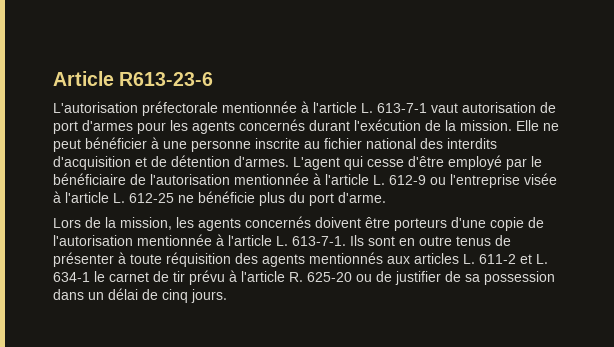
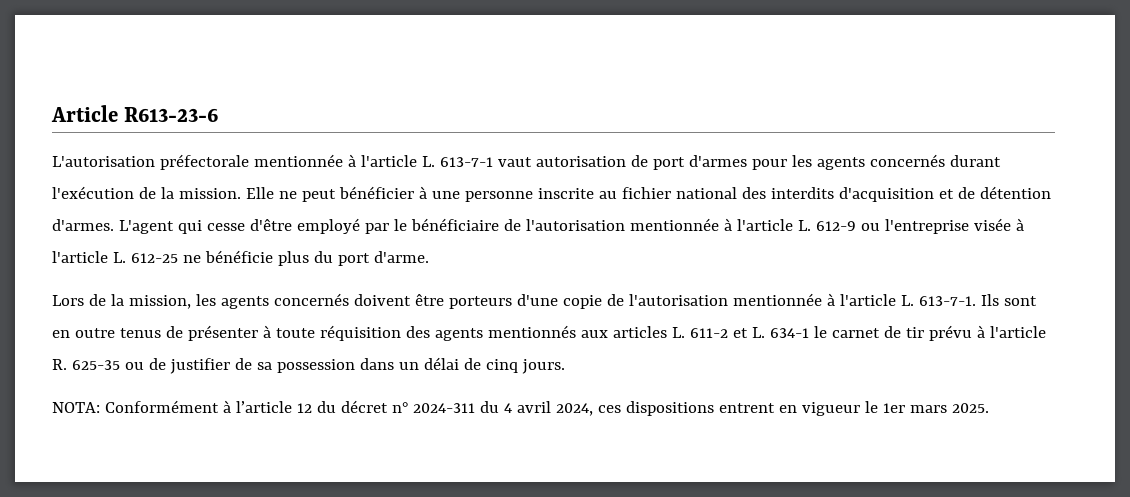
- Ils sont en outre tenus de présenter à toute réquisition des agents mentionnés aux articles L. 611-2 et L. 634-1 le carnet de tir prévu à l'article R. 625-20 ou de justifier de sa possession dans un délai de cinq jours.
+ Ils sont en outre tenus de présenter à toute réquisition des agents mentionnés aux articles L. 611-2 et L. 634-1 le carnet de tir prévu à l'article R. 625-35 ou de justifier de sa possession dans un délai de cinq jours.
+ NOTA: Conformément à l’article 12 du décret n° 2024-311 du 4 avril 2024, ces dispositions entrent en vigueur le 1er mars 2025.

